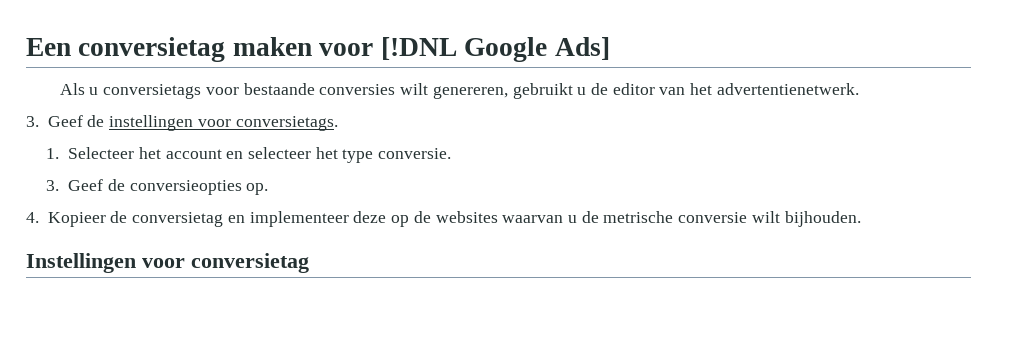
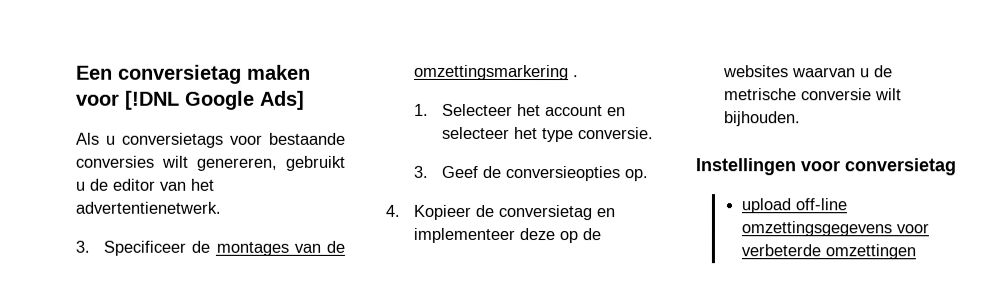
- 3. Geef de instellingen voor conversietags.
+ 3. Specificeer de montages van de omzettingsmarkering .
+ upload off-line omzettingsgegevens voor verbeterde omzettingen

